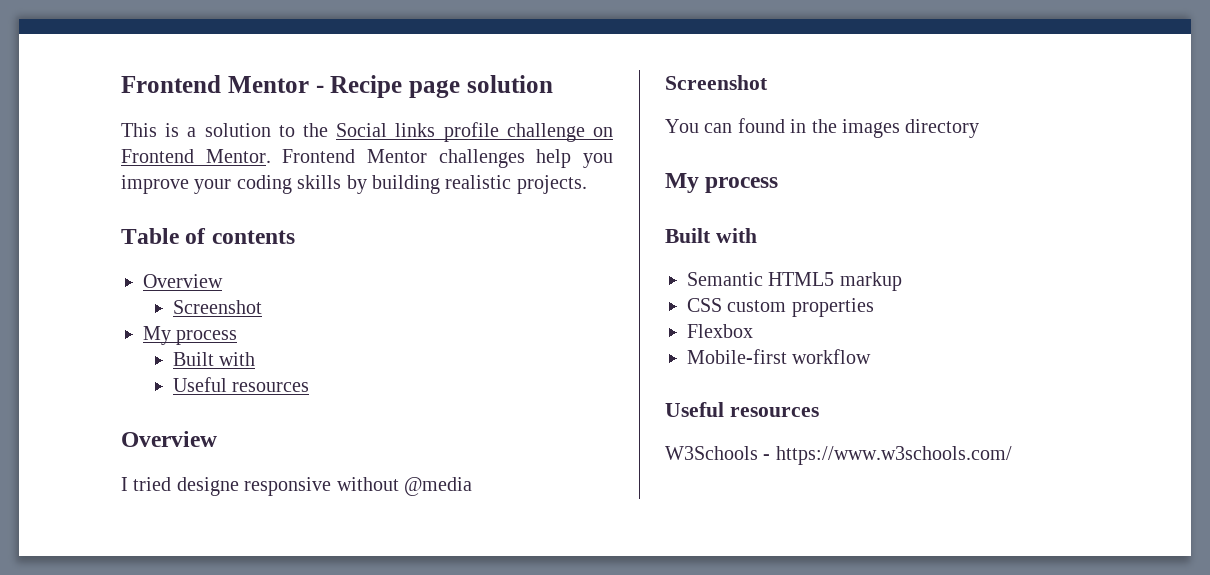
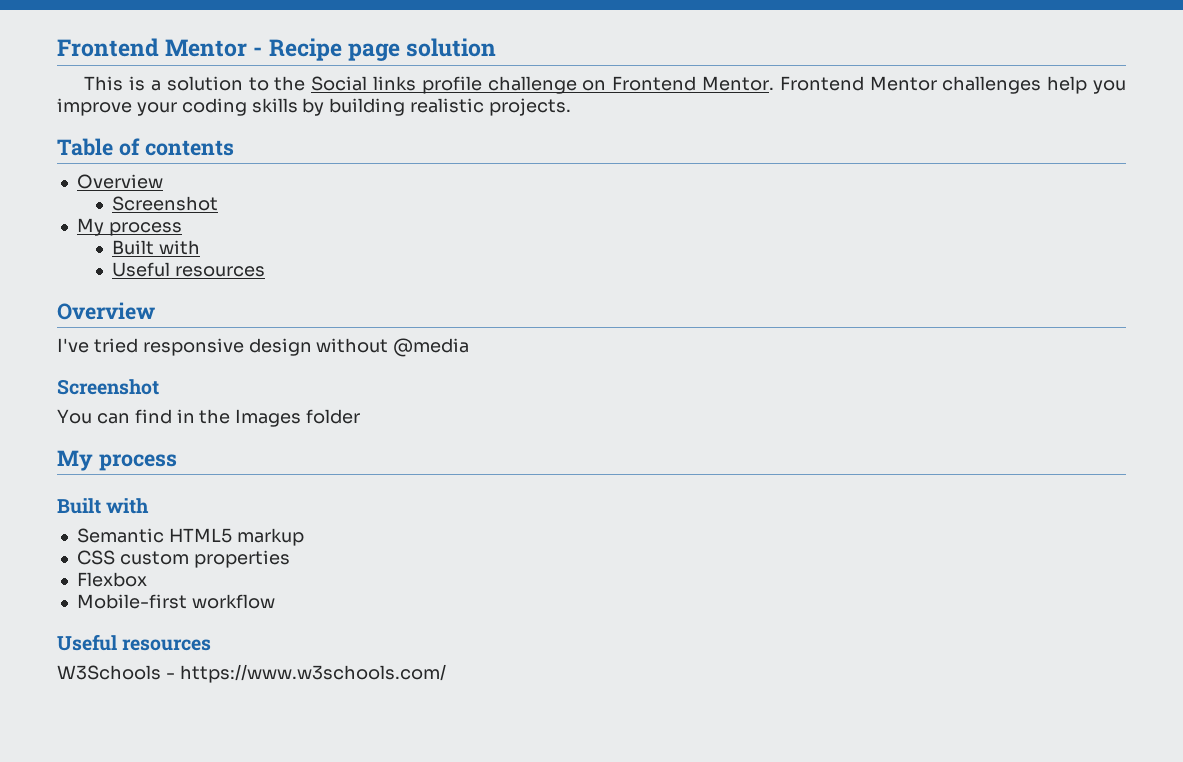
- I tried designe responsive without @media
+ I've tried responsive design without @media
- You can found in the images directory
+ You can find in the Images folder

